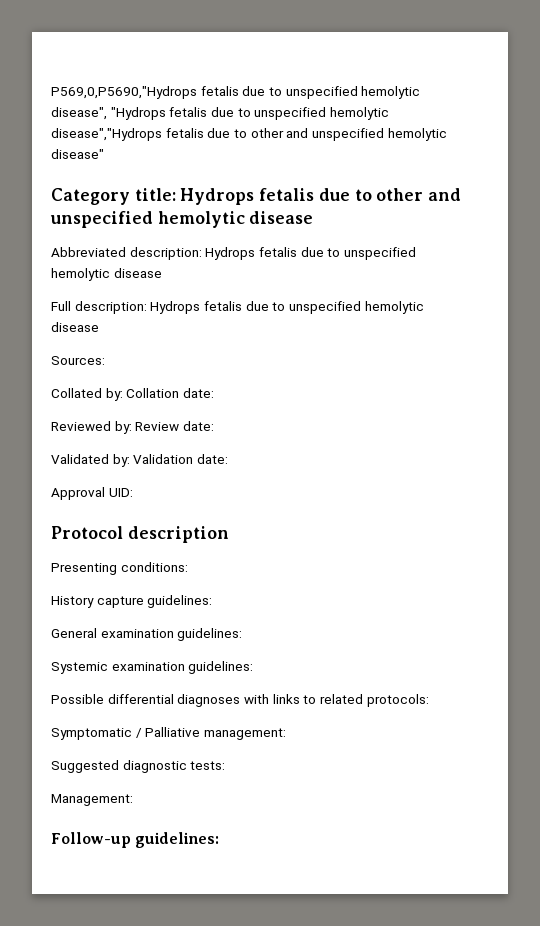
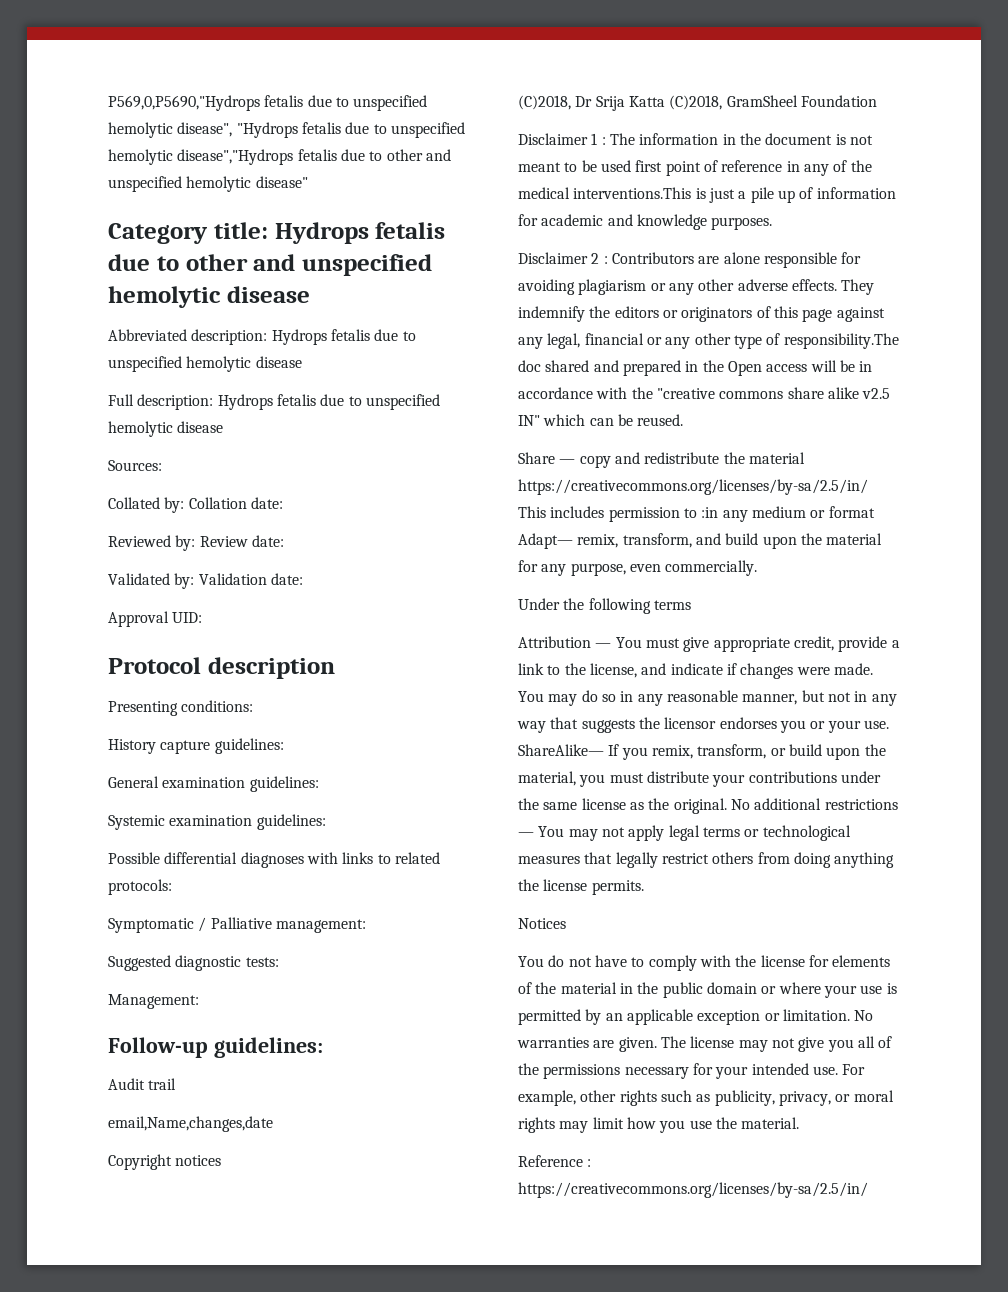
+ Audit trail
+ email,Name,changes,date
+ Copyright notices
+ (C)2018, Dr Srija Katta (C)2018, GramSheel Foundation
+ Disclaimer 1 : The information in the document is not meant to be used first point of reference in any of the medical interventions.This is just a pile up of information for academic and knowledge purposes.
+ Disclaimer 2 : Contributors are alone responsible for avoiding plagiarism or any other adverse effects. They indemnify the editors or originators of this page against any legal, financial or any other type of responsibility.The doc shared and prepared in the Open access will be in accordance with the "creative commons share alike v2.5 IN" which can be reused.
+ Share — copy and redistribute the material https://creativecommons.org/licenses/by-sa/2.5/in/ This includes permission to :in any medium or format Adapt— remix, transform, and build upon the material for any purpose, even commercially.
+ Under the following terms
+ Attribution — You must give appropriate credit, provide a link to the license, and indicate if changes were made. You may do so in any reasonable manner, but not in any way that suggests the licensor endorses you or your use. ShareAlike— If you remix, transform, or build upon the material, you must distribute your contributions under the same license as the original. No additional restrictions — You may not apply legal terms or technological measures that legally restrict others from doing anything the license permits.
+ Notices
+ You do not have to comply with the license for elements of the material in the public domain or where your use is permitted by an applicable exception or limitation. No warranties are given. The license may not give you all of the permissions necessary for your intended use. For example, other rights such as publicity, privacy, or moral rights may limit how you use the material.
+ Reference : https://creativecommons.org/licenses/by-sa/2.5/in/

